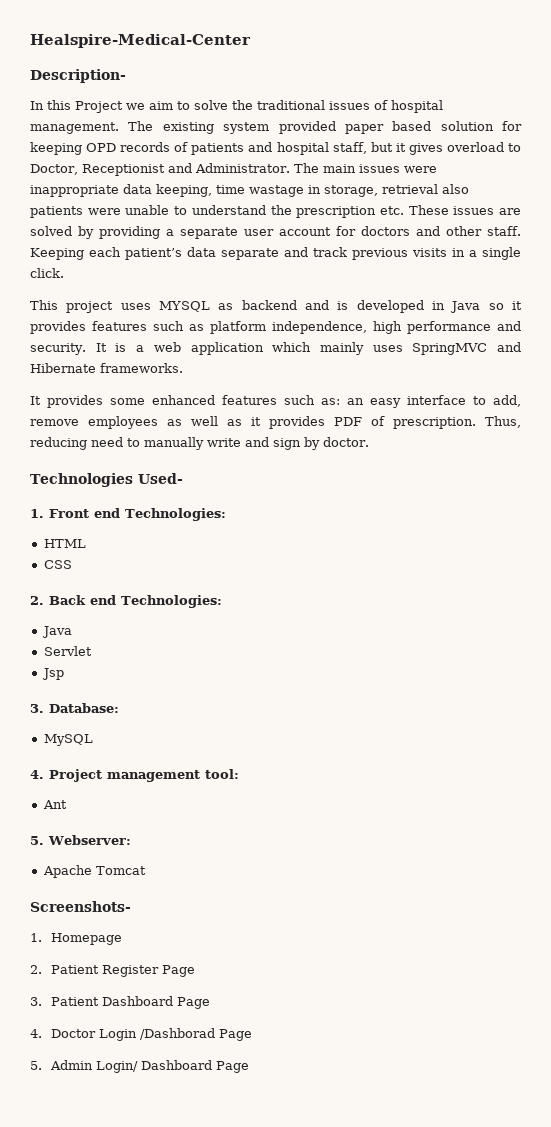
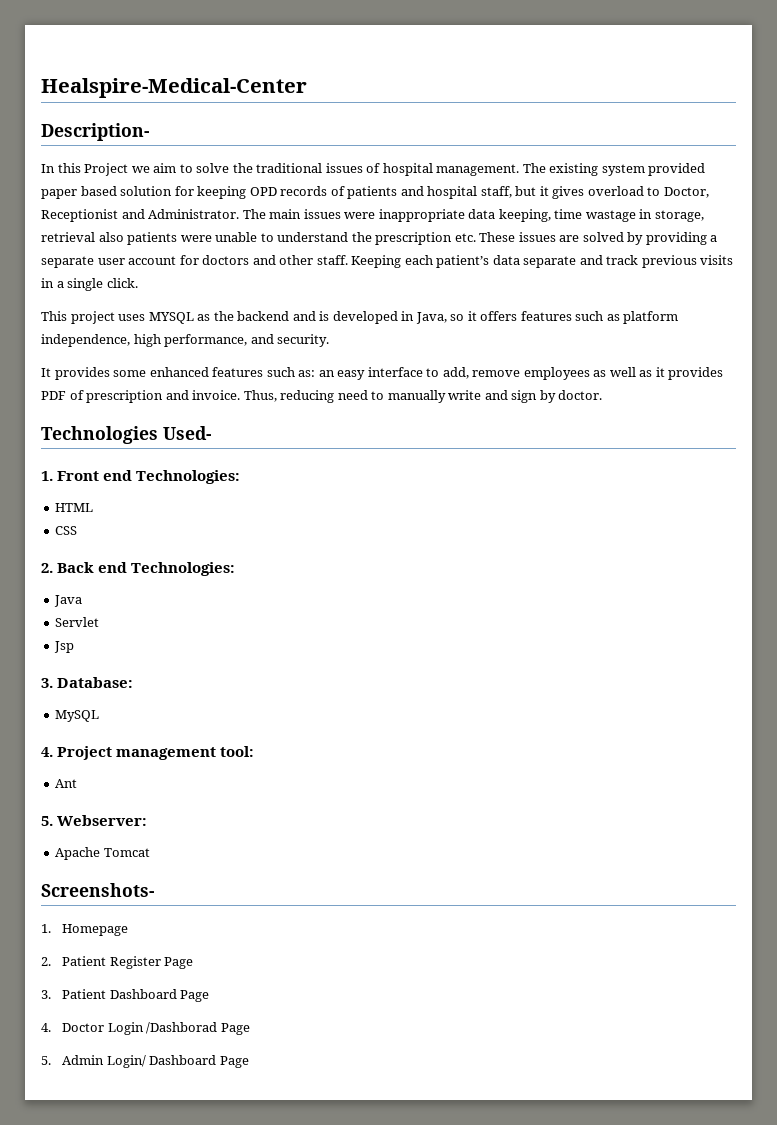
- This project uses MYSQL as backend and is developed in Java so it provides features such as platform independence, high performance and security. It is a web application which mainly uses SpringMVC and Hibernate frameworks.
+ This project uses MYSQL as the backend and is developed in Java, so it offers features such as platform independence, high performance, and security.
- It provides some enhanced features such as: an easy interface to add, remove employees as well as it provides PDF of prescription.
+ It provides some enhanced features such as: an easy interface to add, remove employees as well as it provides PDF of prescription and invoice.

